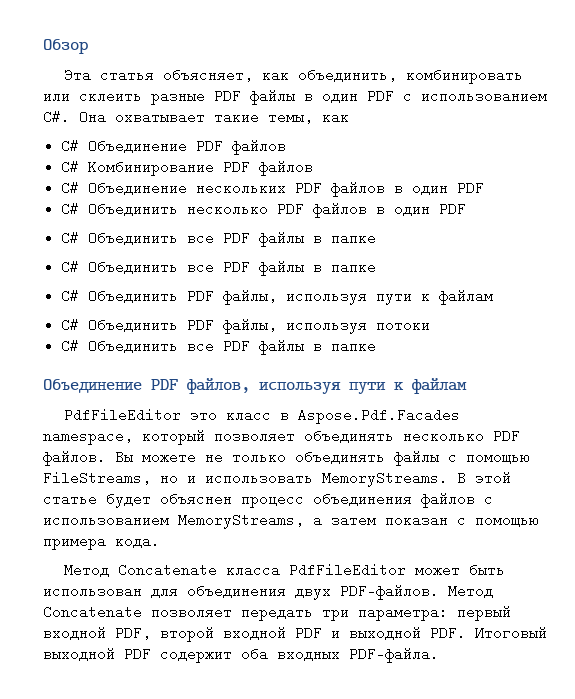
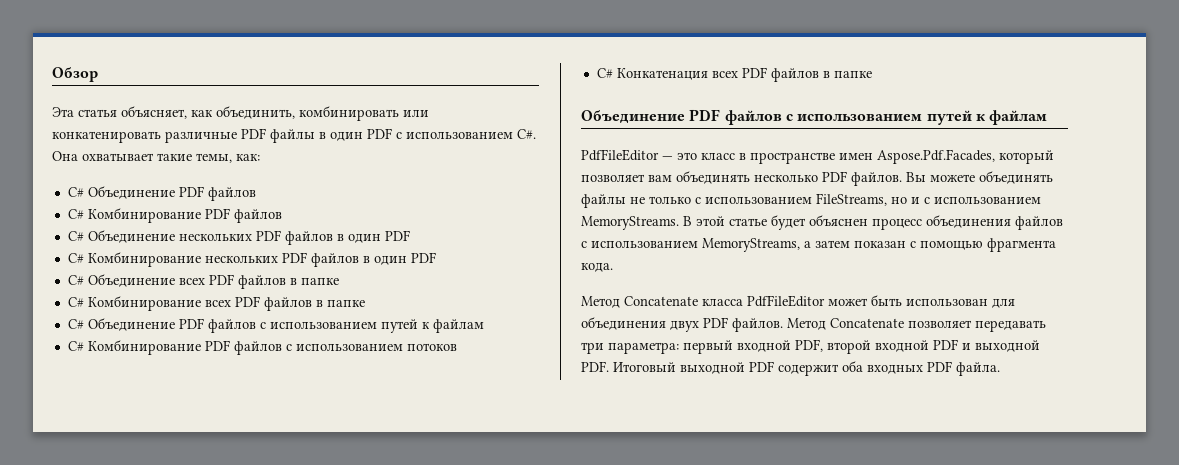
- Эта статья объясняет, как объединить, комбинировать или склеить разные PDF файлы в один PDF с использованием C#. Она охватывает такие темы, как
+ Эта статья объясняет, как объединить, комбинировать или конкатенировать различные PDF файлы в один PDF с использованием C#. Она охватывает такие темы, как:
- C# Объединить несколько PDF файлов в один PDF
- C# Объединить все PDF файлы в папке
- C# Объединить все PDF файлы в папке
- C# Объединить PDF файлы, используя пути к файлам
- C# Объединить PDF файлы, используя потоки
- C# Объединить все PDF файлы в папке
- Объединение PDF файлов, используя пути к файлам
+ C# Комбинирование нескольких PDF файлов в один PDF
+ C# Объединение всех PDF файлов в папке
+ C# Комбинирование всех PDF файлов в папке
+ C# Объединение PDF файлов с использованием путей к файлам
+ C# Комбинирование PDF файлов с использованием потоков
+ C# Конкатенация всех PDF файлов в папке
+ Объединение PDF файлов с использованием путей к файлам
- PdfFileEditor это класс в Aspose.Pdf.Facades namespace, который позволяет объединять несколько PDF файлов.
+ PdfFileEditor — это класс в пространстве имен Aspose.Pdf.Facades, который позволяет вам объединять несколько PDF файлов.
- Вы можете не только объединять файлы с помощью FileStreams, но и использовать MemoryStreams.
+ Вы можете объединять файлы не только с использованием FileStreams, но и с использованием MemoryStreams.
- В этой статье будет объяснен процесс объединения файлов с использованием MemoryStreams, а затем показан с помощью примера кода.
+ В этой статье будет объяснен процесс объединения файлов с использованием MemoryStreams, а затем показан с помощью фрагмента кода.
- Метод Concatenate класса PdfFileEditor может быть использован для объединения двух PDF-файлов.
+ Метод Concatenate класса PdfFileEditor может быть использован для объединения двух PDF файлов.
- Метод Concatenate позволяет передать три параметра: первый входной PDF, второй входной PDF и выходной PDF. Итоговый выходной PDF содержит оба входных PDF-файла.
+ Метод Concatenate позволяет передавать три параметра: первый входной PDF, второй входной PDF и выходной PDF. Итоговый выходной PDF содержит оба входных PDF файла.

